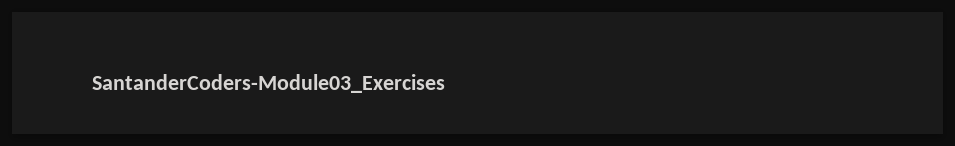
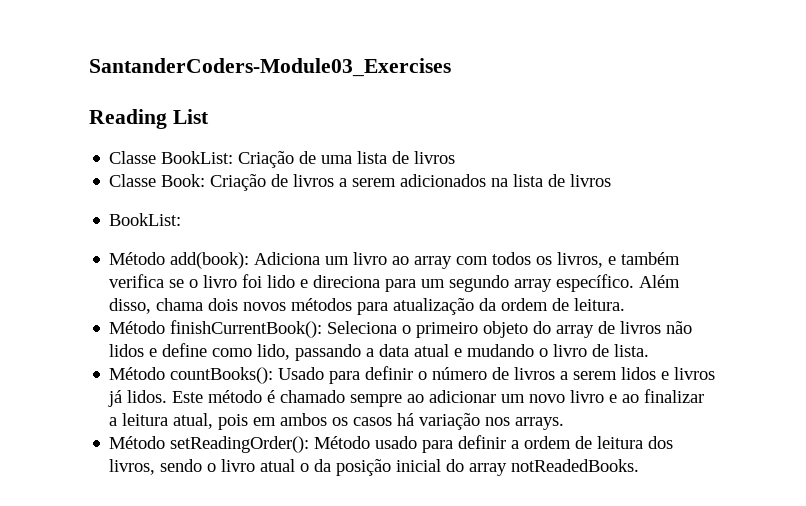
+ Reading List
+ Classe BookList: Criação de uma lista de livros
+ Classe Book: Criação de livros a serem adicionados na lista de livros
+ BookList:
+ Método add(book): Adiciona um livro ao array com todos os livros, e também verifica se o livro foi lido e direciona para um segundo array específico. Além disso, chama dois novos métodos para atualização da ordem de leitura.
+ Método finishCurrentBook(): Seleciona o primeiro objeto do array de livros não lidos e define como lido, passando a data atual e mudando o livro de lista.
+ Método countBooks(): Usado para definir o número de livros a serem lidos e livros já lidos. Este método é chamado sempre ao adicionar um novo livro e ao finalizar a leitura atual, pois em ambos os casos há variação nos arrays.
+ Método setReadingOrder(): Método usado para definir a ordem de leitura dos livros, sendo o livro atual o da posição inicial do array notReadedBooks.

